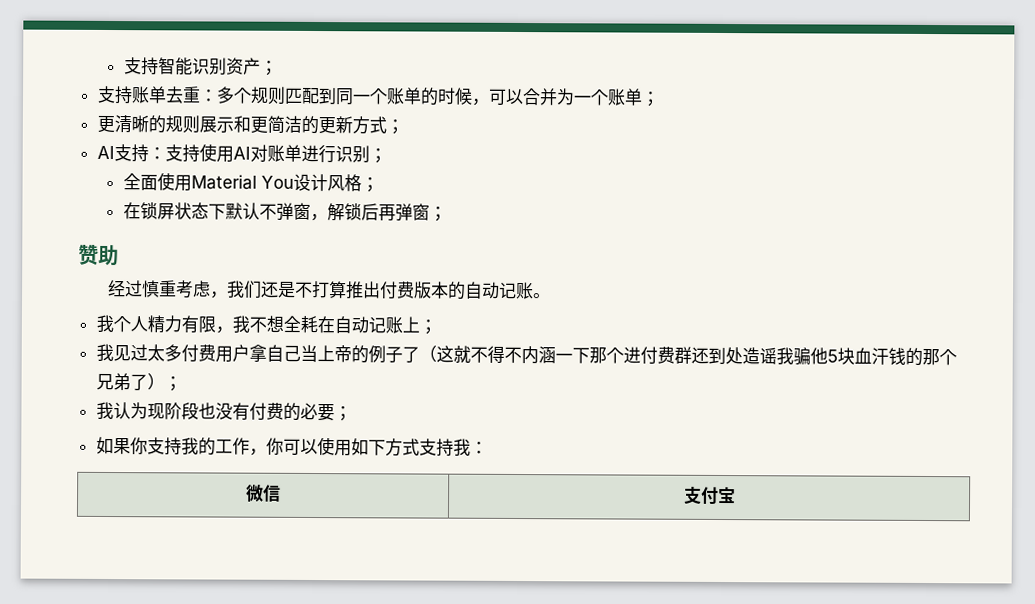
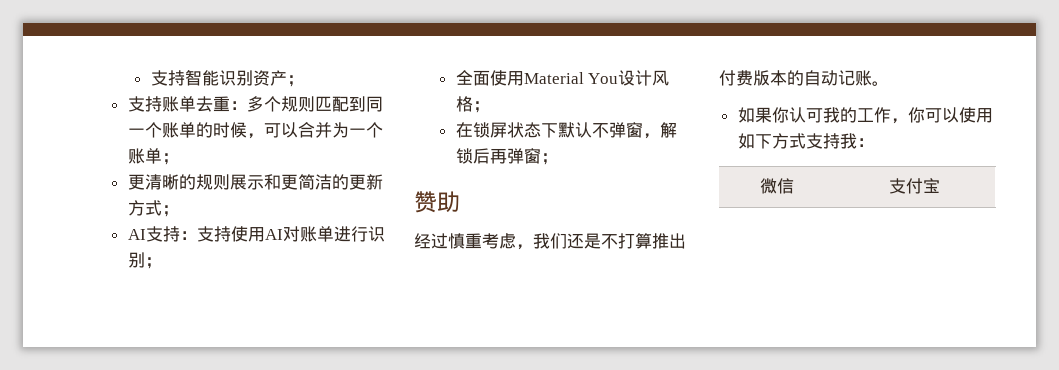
- 我个人精力有限，我不想全耗在自动记账上；
- 我见过太多付费用户拿自己当上帝的例子了（这就不得不内涵一下那个进付费群还到处造谣我骗他5块血汗钱的那个兄弟了）；
- 我认为现阶段也没有付费的必要；
- 如果你支持我的工作，你可以使用如下方式支持我：
+ 如果你认可我的工作，你可以使用如下方式支持我：

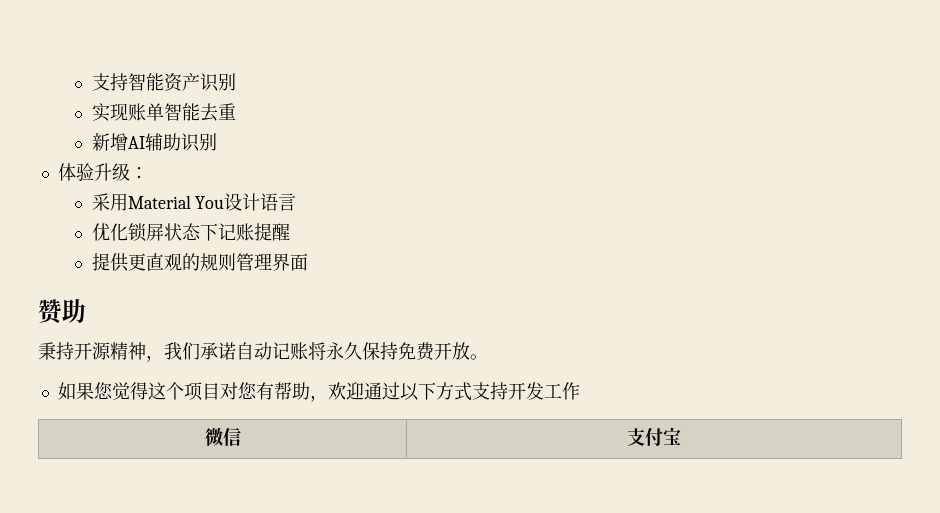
- 支持智能识别资产；
- 支持账单去重：多个规则匹配到同一个账单的时候，可以合并为一个账单；
- 更清晰的规则展示和更简洁的更新方式；
- AI支持：支持使用AI对账单进行识别；
- 全面使用Material You设计风格；
- 在锁屏状态下默认不弹窗，解锁后再弹窗；
+ 支持智能资产识别
+ 实现账单智能去重
+ 新增AI辅助识别
+ 体验升级：
+ 采用Material You设计语言
+ 优化锁屏状态下记账提醒
+ 提供更直观的规则管理界面
  赞助
- 经过慎重考虑，我们还是不打算推出付费版本的自动记账。
- 如果你认可我的工作，你可以使用如下方式支持我：
+ 秉持开源精神，我们承诺自动记账将永久保持免费开放。
+ 如果您觉得这个项目对您有帮助，欢迎通过以下方式支持开发工作

